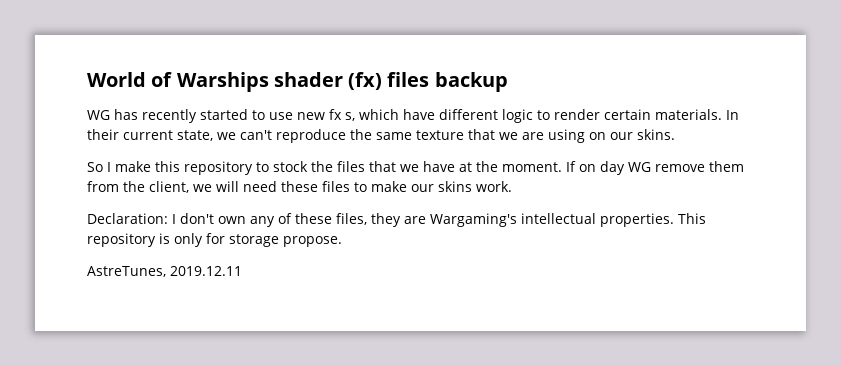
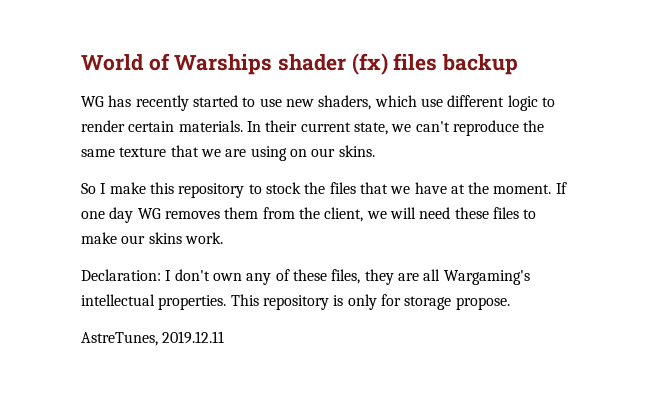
- WG has recently started to use new fx s, which have different logic to render certain materials.
+ WG has recently started to use new shaders, which use different logic to render certain materials.
- If on day WG remove them from the client, we will need these files to make our skins work.
+ If one day WG removes them from the client, we will need these files to make our skins work.
- Declaration: I don't own any of these files, they are Wargaming's intellectual properties.
+ Declaration: I don't own any of these files, they are all Wargaming's intellectual properties.

